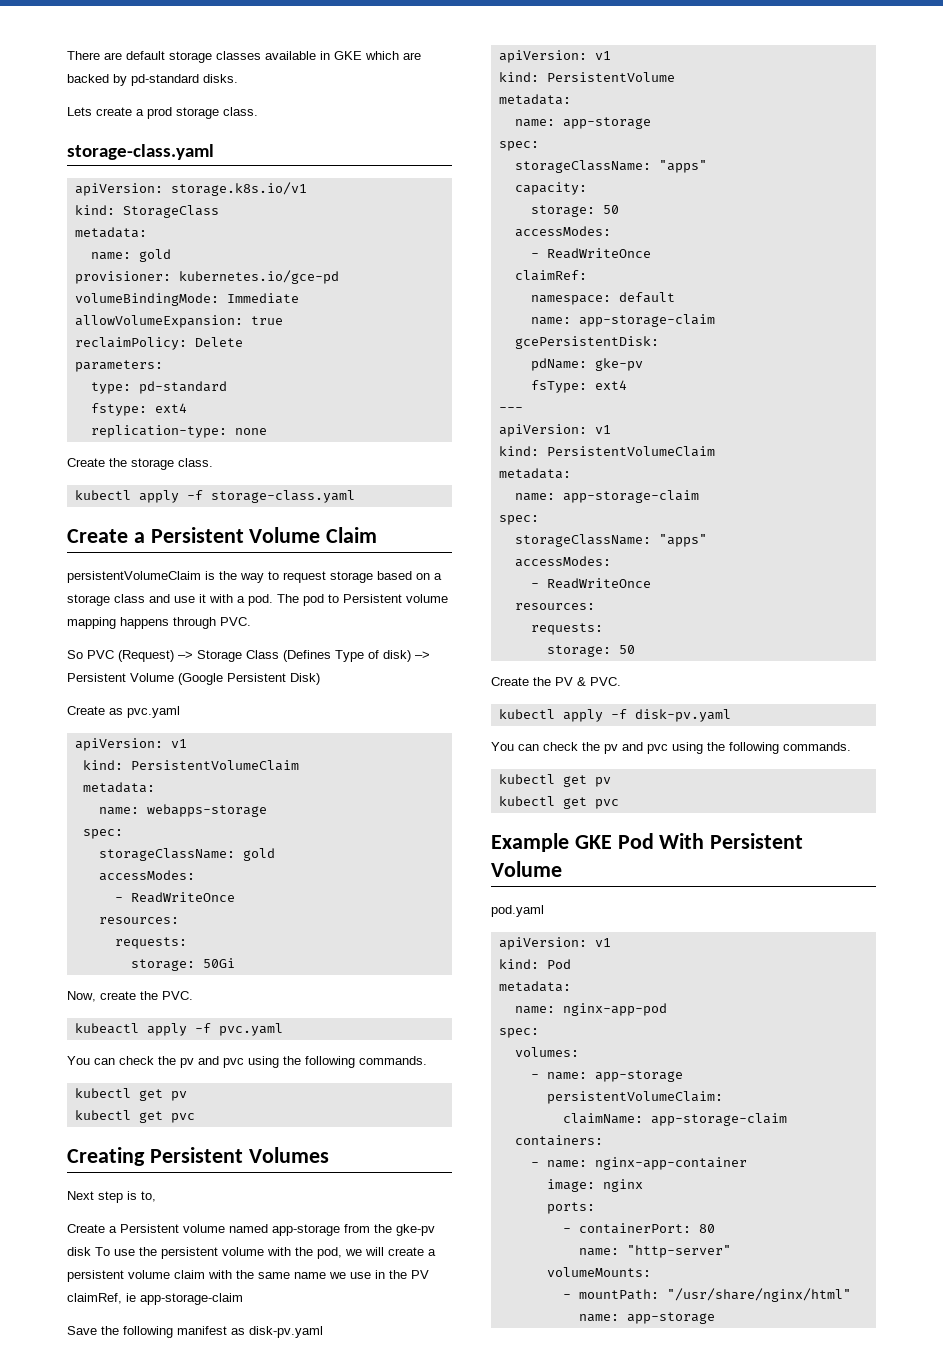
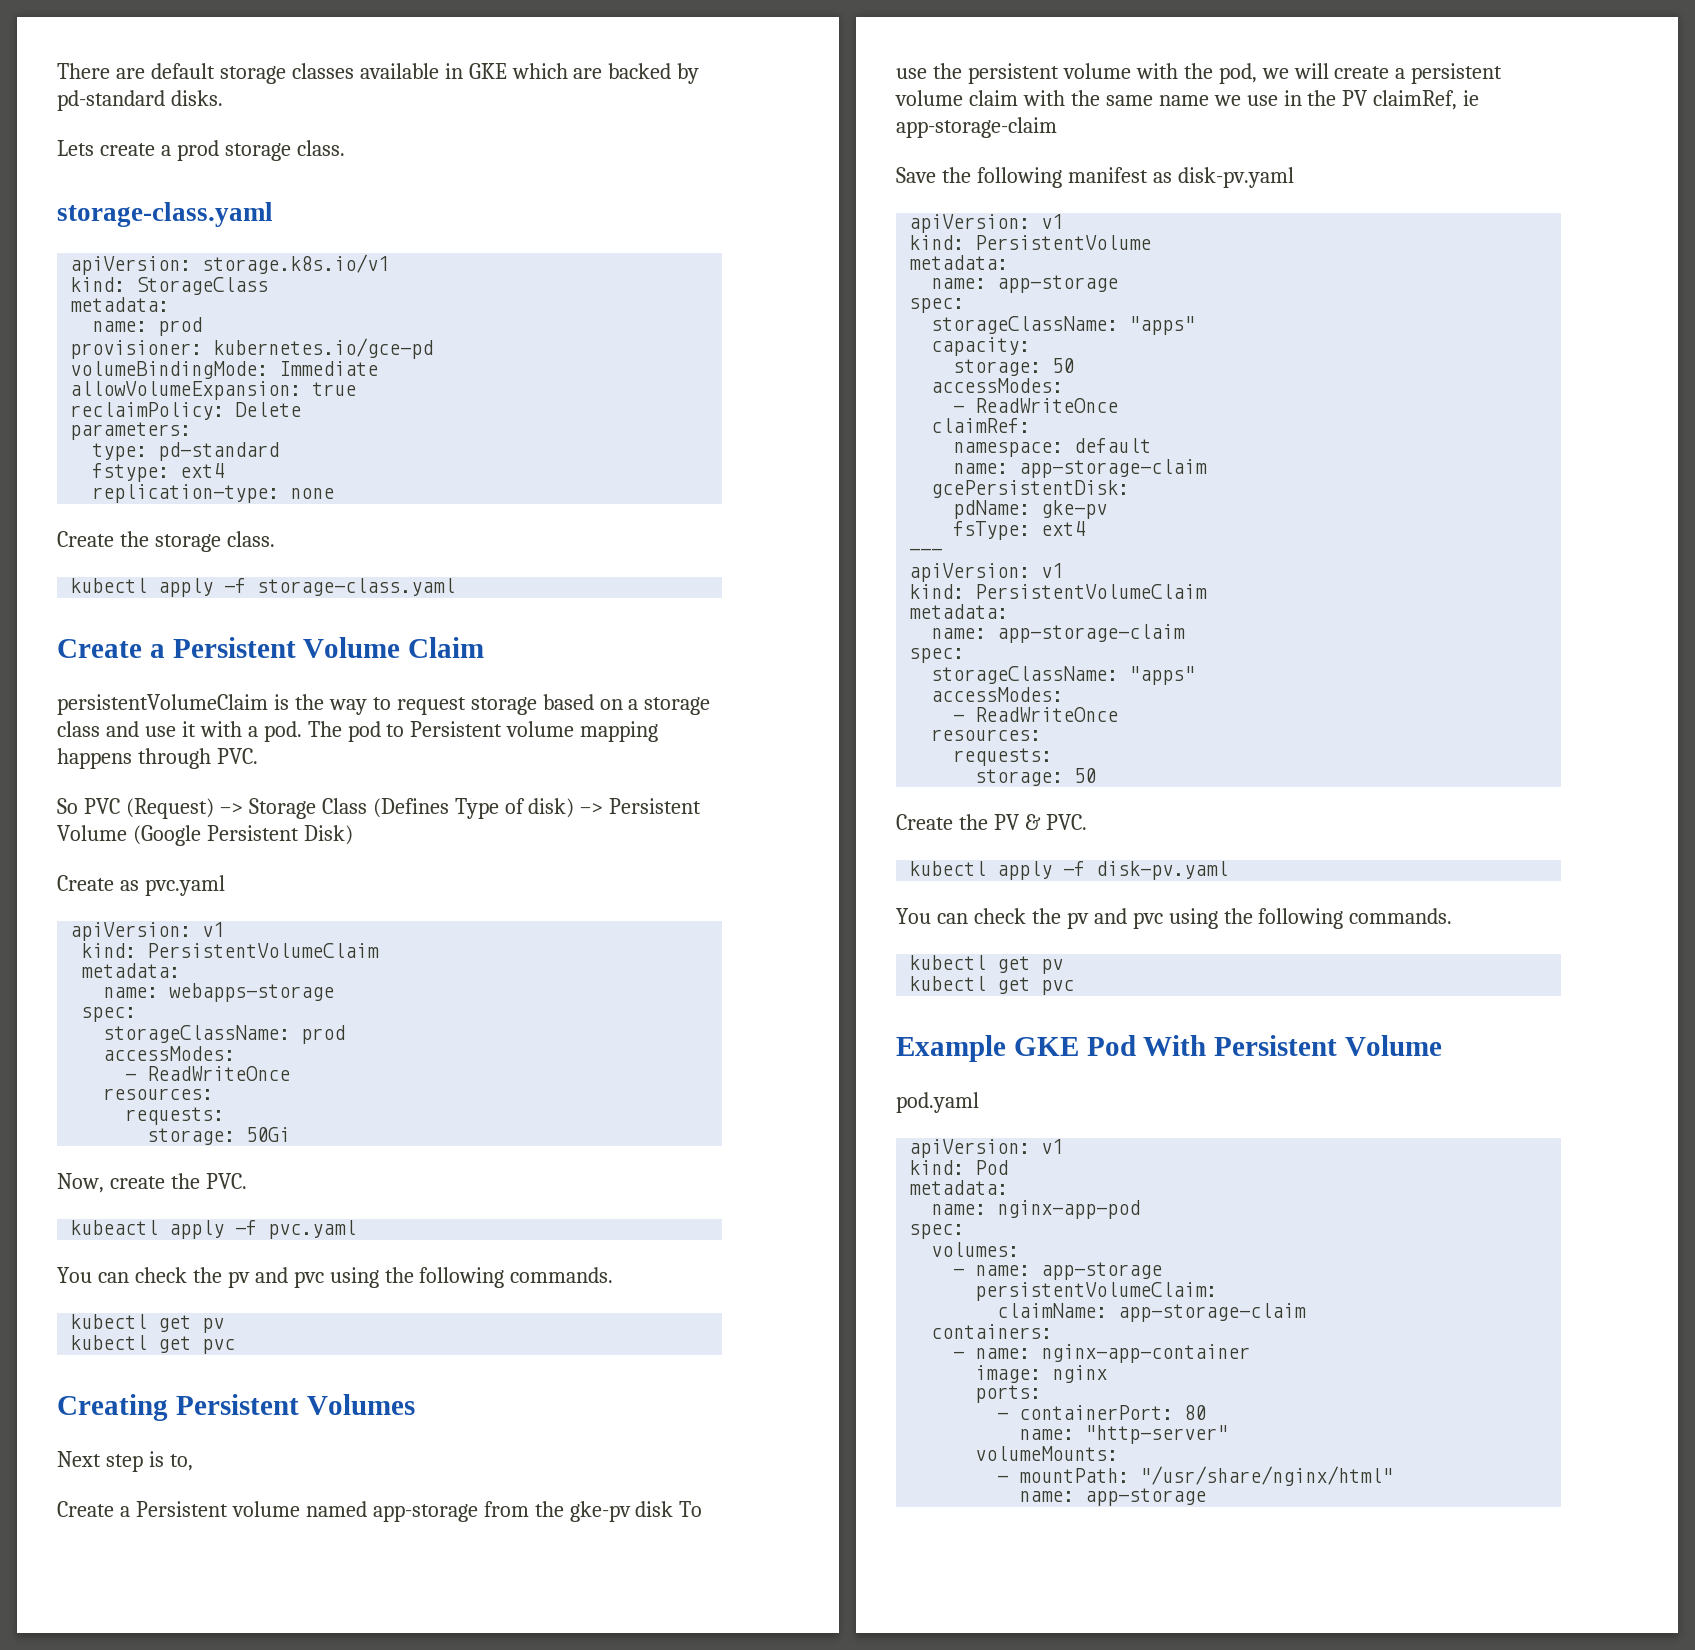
- name: gold
+ name: prod
- storageClassName: gold
+ storageClassName: prod

